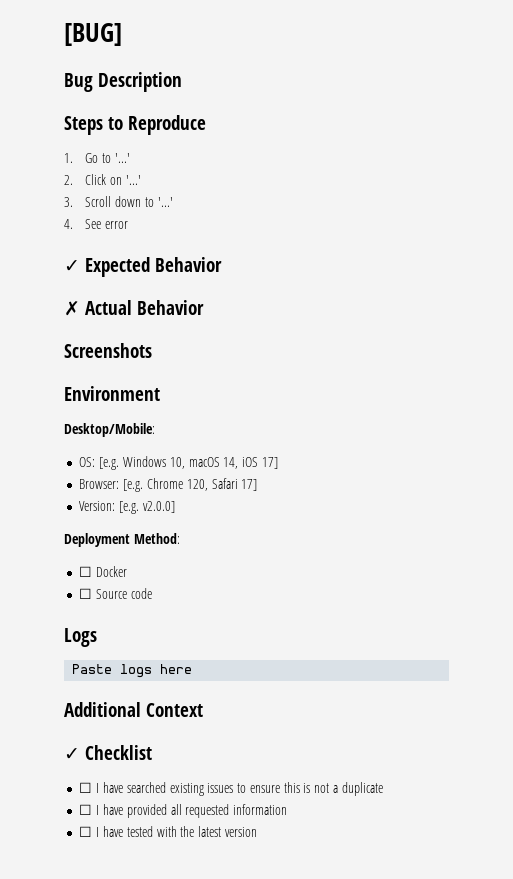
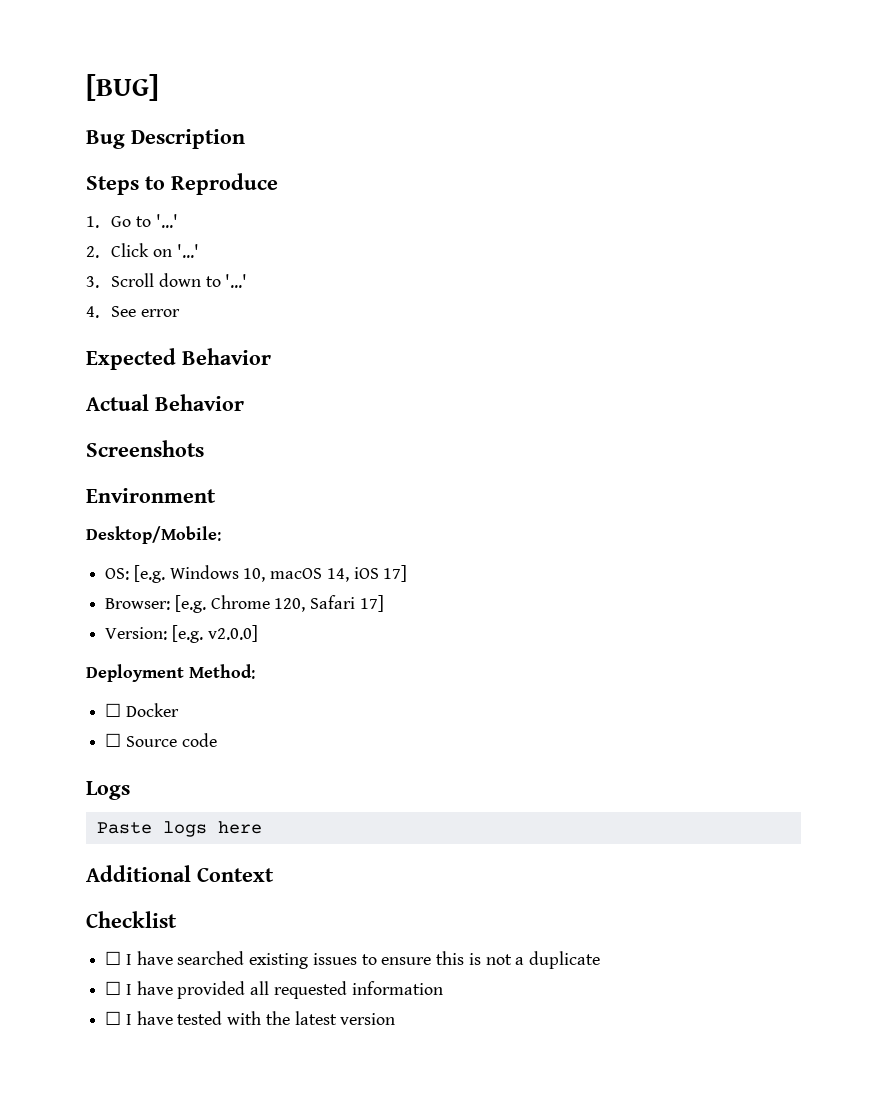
- ✓ Expected Behavior
+ Expected Behavior
- ✗ Actual Behavior
+ Actual Behavior
- ✓ Checklist
+ Checklist

